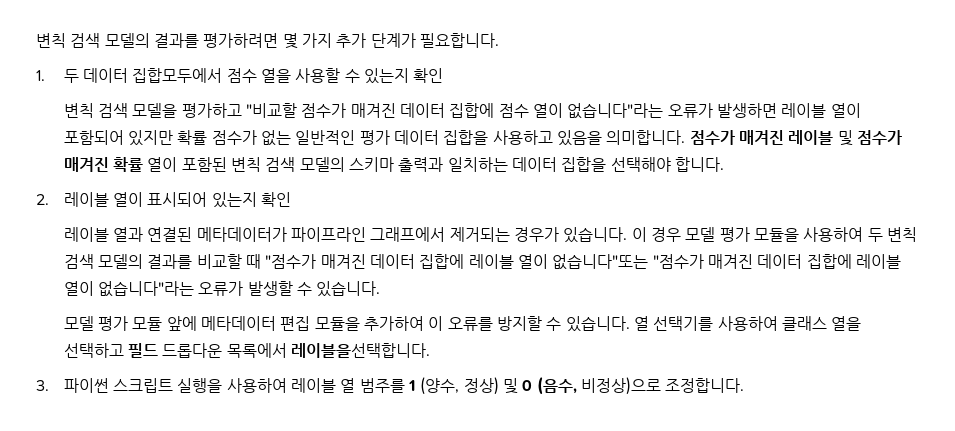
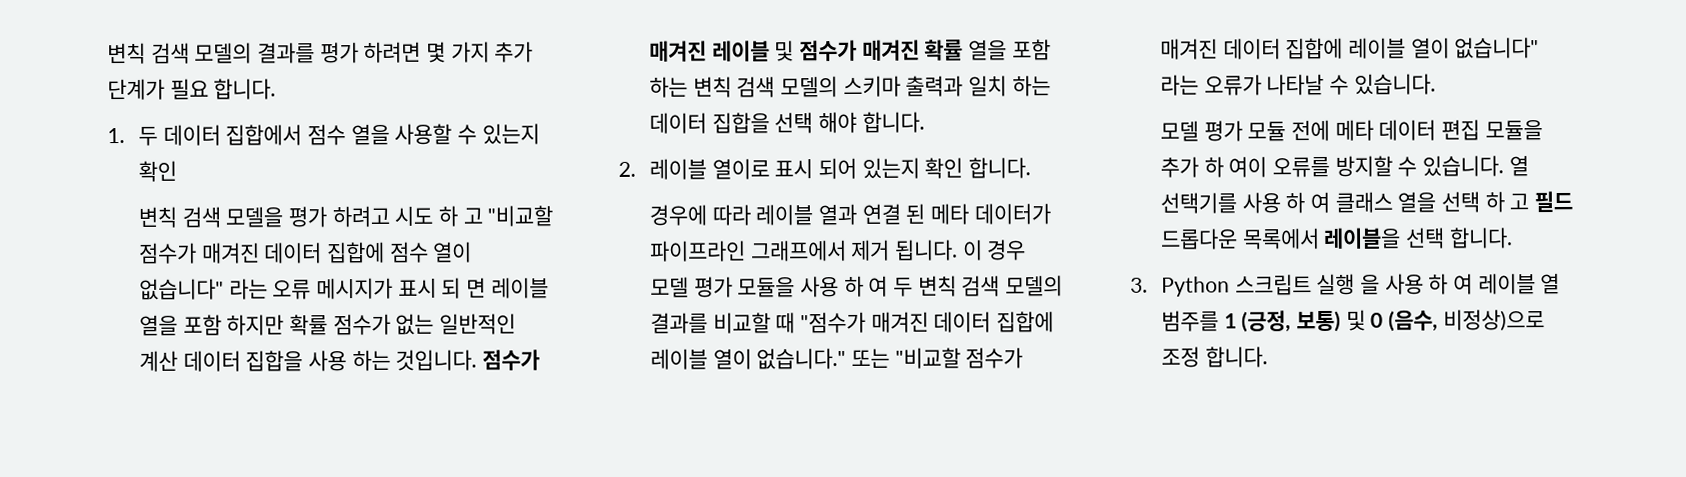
- 변칙 검색 모델의 결과를 평가하려면 몇 가지 추가 단계가 필요합니다.
+ 변칙 검색 모델의 결과를 평가 하려면 몇 가지 추가 단계가 필요 합니다.
- 1. 두 데이터 집합모두에서 점수 열을 사용할 수 있는지 확인
+ 1. 두 데이터 집합에서 점수 열을 사용할 수 있는지 확인
- 변칙 검색 모델을 평가하고 "비교할 점수가 매겨진 데이터 집합에 점수 열이 없습니다"라는 오류가 발생하면 레이블 열이 포함되어 있지만 확률 점수가 없는 일반적인 평가 데이터 집합을 사용하고 있음을 의미합니다.
+ 변칙 검색 모델을 평가 하려고 시도 하 고 "비교할 점수가 매겨진 데이터 집합에 점수 열이 없습니다" 라는 오류 메시지가 표시 되 면 레이블 열을 포함 하지만 확률 점수가 없는 일반적인 계산 데이터 집합을 사용 하는 것입니다.
- 점수가 매겨진 레이블 및 점수가 매겨진 확률 열이 포함된 변칙 검색 모델의 스키마 출력과 일치하는 데이터 집합을 선택해야 합니다.
+ 점수가 매겨진 레이블 및 점수가 매겨진 확률 열을 포함 하는 변칙 검색 모델의 스키마 출력과 일치 하는 데이터 집합을 선택 해야 합니다.
- 2. 레이블 열이 표시되어 있는지 확인
- 레이블 열과 연결된 메타데이터가 파이프라인 그래프에서 제거되는 경우가 있습니다.
+ 2. 레이블 열이로 표시 되어 있는지 확인 합니다.
+ 경우에 따라 레이블 열과 연결 된 메타 데이터가 파이프라인 그래프에서 제거 됩니다.
- 이 경우 모델 평가 모듈을 사용하여 두 변칙 검색 모델의 결과를 비교할 때 "점수가 매겨진 데이터 집합에 레이블 열이 없습니다"또는 "점수가 매겨진 데이터 집합에 레이블 열이 없습니다"라는 오류가 발생할 수 있습니다.
+ 이 경우 모델 평가 모듈을 사용 하 여 두 변칙 검색 모델의 결과를 비교할 때 "점수가 매겨진 데이터 집합에 레이블 열이 없습니다." 또는 "비교할 점수가 매겨진 데이터 집합에 레이블 열이 없습니다" 라는 오류가 나타날 수 있습니다.
- 모델 평가 모듈 앞에 메타데이터 편집 모듈을 추가하여 이 오류를 방지할 수 있습니다.
+ 모델 평가 모듈 전에 메타 데이터 편집 모듈을 추가 하 여이 오류를 방지할 수 있습니다.
- 열 선택기를 사용하여 클래스 열을 선택하고 필드 드롭다운 목록에서 레이블을선택합니다.
- 3. 파이썬 스크립트 실행을 사용하여 레이블 열 범주를 1 (양수, 정상) 및 0 (음수, 비정상)으로 조정합니다.
+ 열 선택기를 사용 하 여 클래스 열을 선택 하 고 필드 드롭다운 목록에서 레이블을 선택 합니다.
+ 3. Python 스크립트 실행 을 사용 하 여 레이블 열 범주를 1 (긍정, 보통) 및 0 (음수, 비정상)으로 조정 합니다.

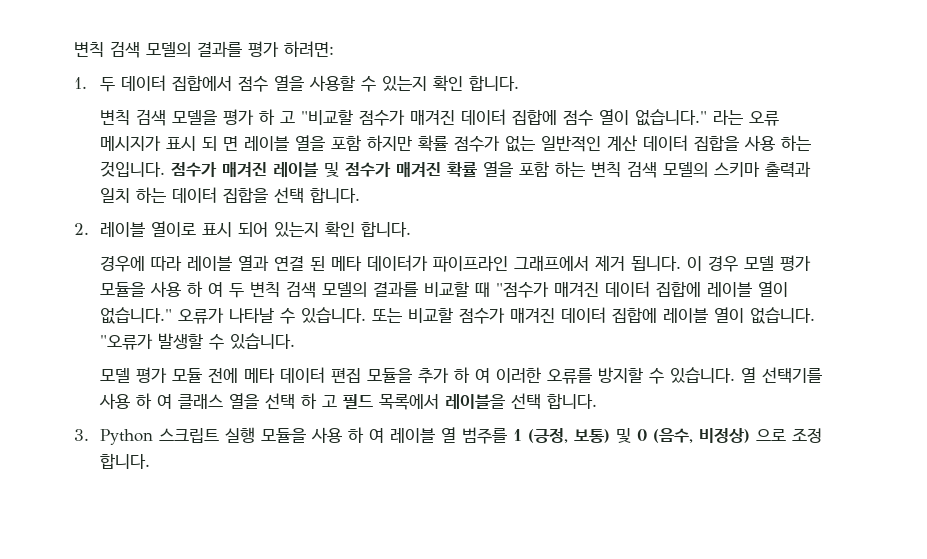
- 변칙 검색 모델의 결과를 평가 하려면 몇 가지 추가 단계가 필요 합니다.
+ 변칙 검색 모델의 결과를 평가 하려면:
- 1. 두 데이터 집합에서 점수 열을 사용할 수 있는지 확인
+ 1. 두 데이터 집합에서 점수 열을 사용할 수 있는지 확인 합니다.
- 변칙 검색 모델을 평가 하려고 시도 하 고 "비교할 점수가 매겨진 데이터 집합에 점수 열이 없습니다" 라는 오류 메시지가 표시 되 면 레이블 열을 포함 하지만 확률 점수가 없는 일반적인 계산 데이터 집합을 사용 하는 것입니다.
+ 변칙 검색 모델을 평가 하 고 "비교할 점수가 매겨진 데이터 집합에 점수 열이 없습니다." 라는 오류 메시지가 표시 되 면 레이블 열을 포함 하지만 확률 점수가 없는 일반적인 계산 데이터 집합을 사용 하는 것입니다.
- 점수가 매겨진 레이블 및 점수가 매겨진 확률 열을 포함 하는 변칙 검색 모델의 스키마 출력과 일치 하는 데이터 집합을 선택 해야 합니다.
+ 점수가 매겨진 레이블 및 점수가 매겨진 확률 열을 포함 하는 변칙 검색 모델의 스키마 출력과 일치 하는 데이터 집합을 선택 합니다.
- 또는 "비교할 점수가 매겨진 데이터 집합에 레이블 열이 없습니다" 라는 오류가 나타날 수 있습니다.
+ 오류가 나타날 수 있습니다. 또는 비교할 점수가 매겨진 데이터 집합에 레이블 열이 없습니다. "오류가 발생할 수 있습니다.
- 모델 평가 모듈 전에 메타 데이터 편집 모듈을 추가 하 여이 오류를 방지할 수 있습니다.
+ 모델 평가 모듈 전에 메타 데이터 편집 모듈을 추가 하 여 이러한 오류를 방지할 수 있습니다.
- 열 선택기를 사용 하 여 클래스 열을 선택 하 고 필드 드롭다운 목록에서 레이블을 선택 합니다.
+ 열 선택기를 사용 하 여 클래스 열을 선택 하 고 필드 목록에서 레이블을 선택 합니다.
- 3. Python 스크립트 실행 을 사용 하 여 레이블 열 범주를 1 (긍정, 보통) 및 0 (음수, 비정상)으로 조정 합니다.
+ 3. Python 스크립트 실행 모듈을 사용 하 여 레이블 열 범주를 1 (긍정, 보통) 및 0 (음수, 비정상) 으로 조정 합니다.

